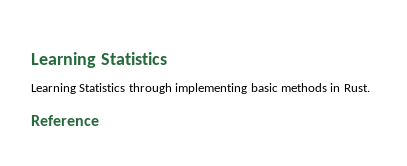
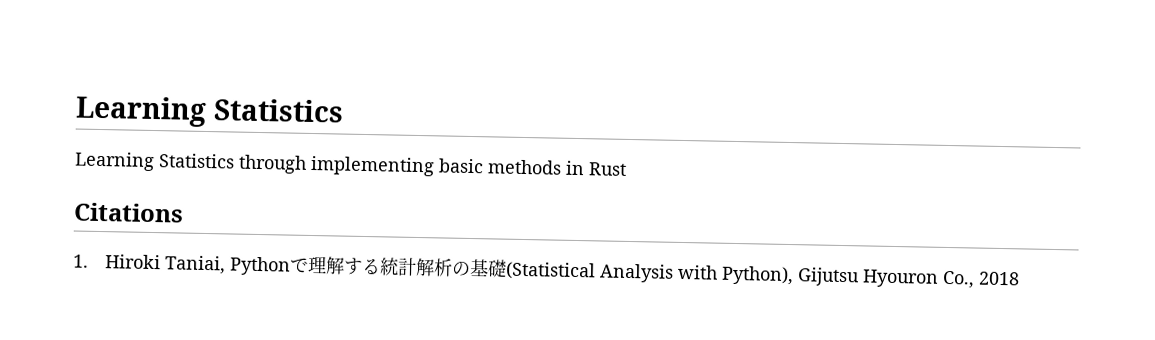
- Learning Statistics through implementing basic methods in Rust.
- Reference
+ Learning Statistics through implementing basic methods in Rust
+ Citations
+ 1. Hiroki Taniai, Pythonで理解する統計解析の基礎(Statistical Analysis with Python), Gijutsu Hyouron Co., 2018

